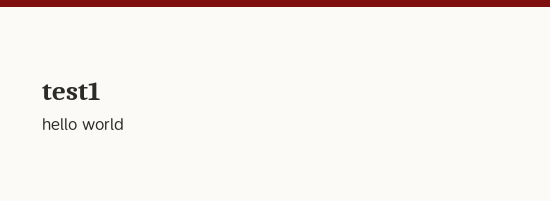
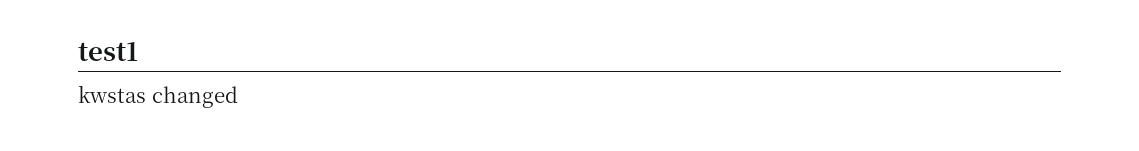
- hello world
+ kwstas changed

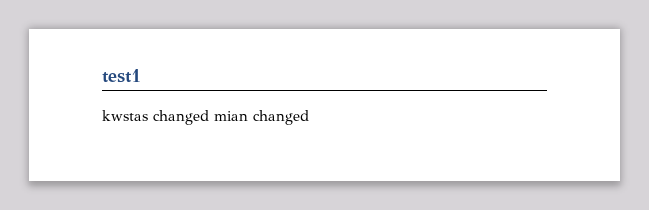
- kwstas changed
+ kwstas changed mian changed

